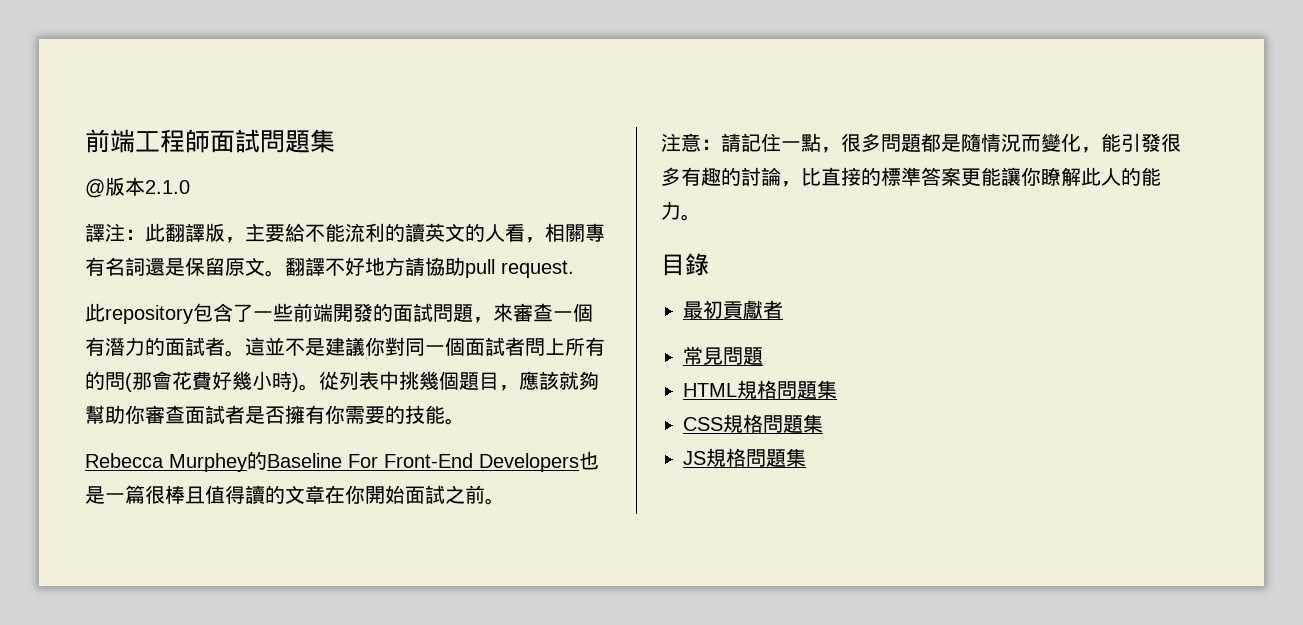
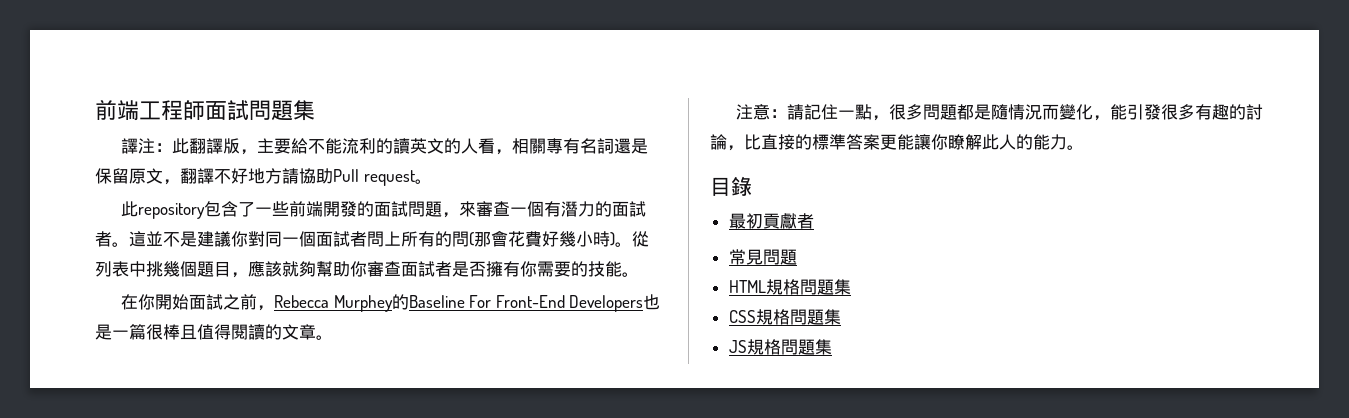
- @版本2.1.0
- 譯注：此翻譯版，主要給不能流利的讀英文的人看，相關專有名詞還是保留原文。翻譯不好地方請協助pull request.
+ 譯注：此翻譯版，主要給不能流利的讀英文的人看，相關專有名詞還是保留原文，翻譯不好地方請協助Pull request。
- Rebecca Murphey的Baseline For Front-End Developers也是一篇很棒且值得讀的文章在你開始面試之前。
+ 在你開始面試之前，Rebecca Murphey的Baseline For Front-End Developers也是一篇很棒且值得閱讀的文章。

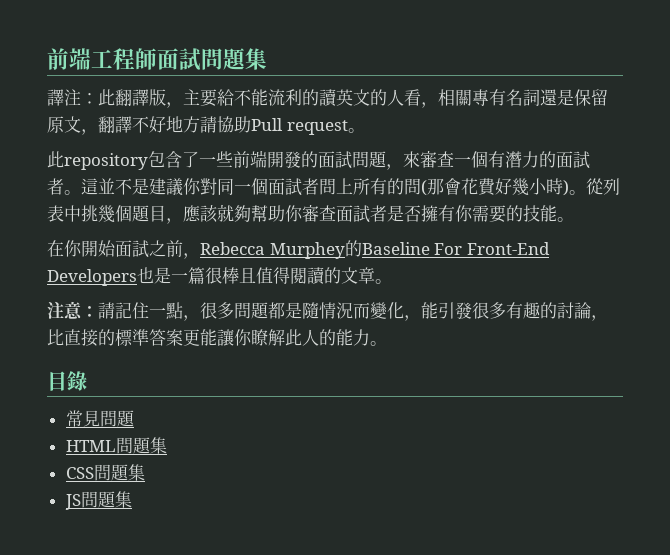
- 最初貢獻者
- HTML規格問題集
+ HTML問題集
- CSS規格問題集
+ CSS問題集
- JS規格問題集
+ JS問題集

